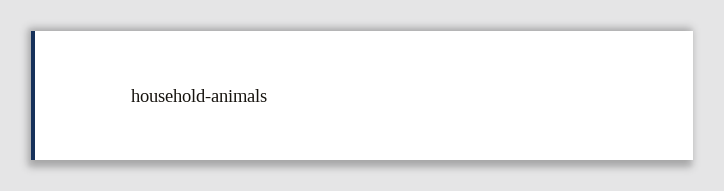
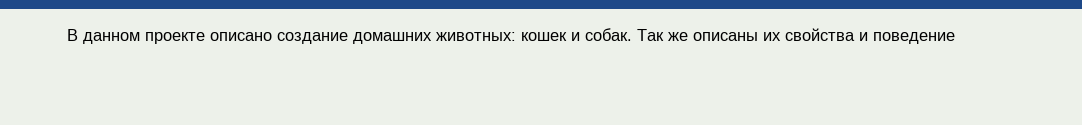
- household-animals
+ В данном проекте описано создание домашних животных: кошек и собак. Так же описаны их свойства и поведение

